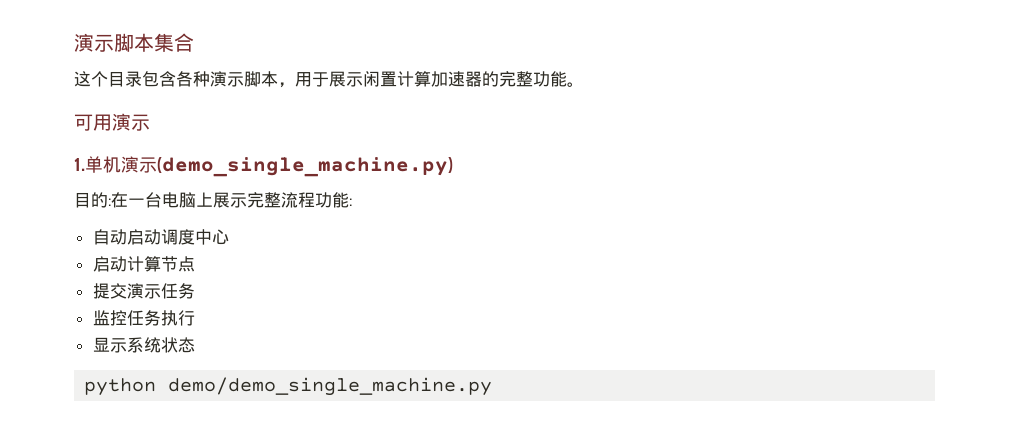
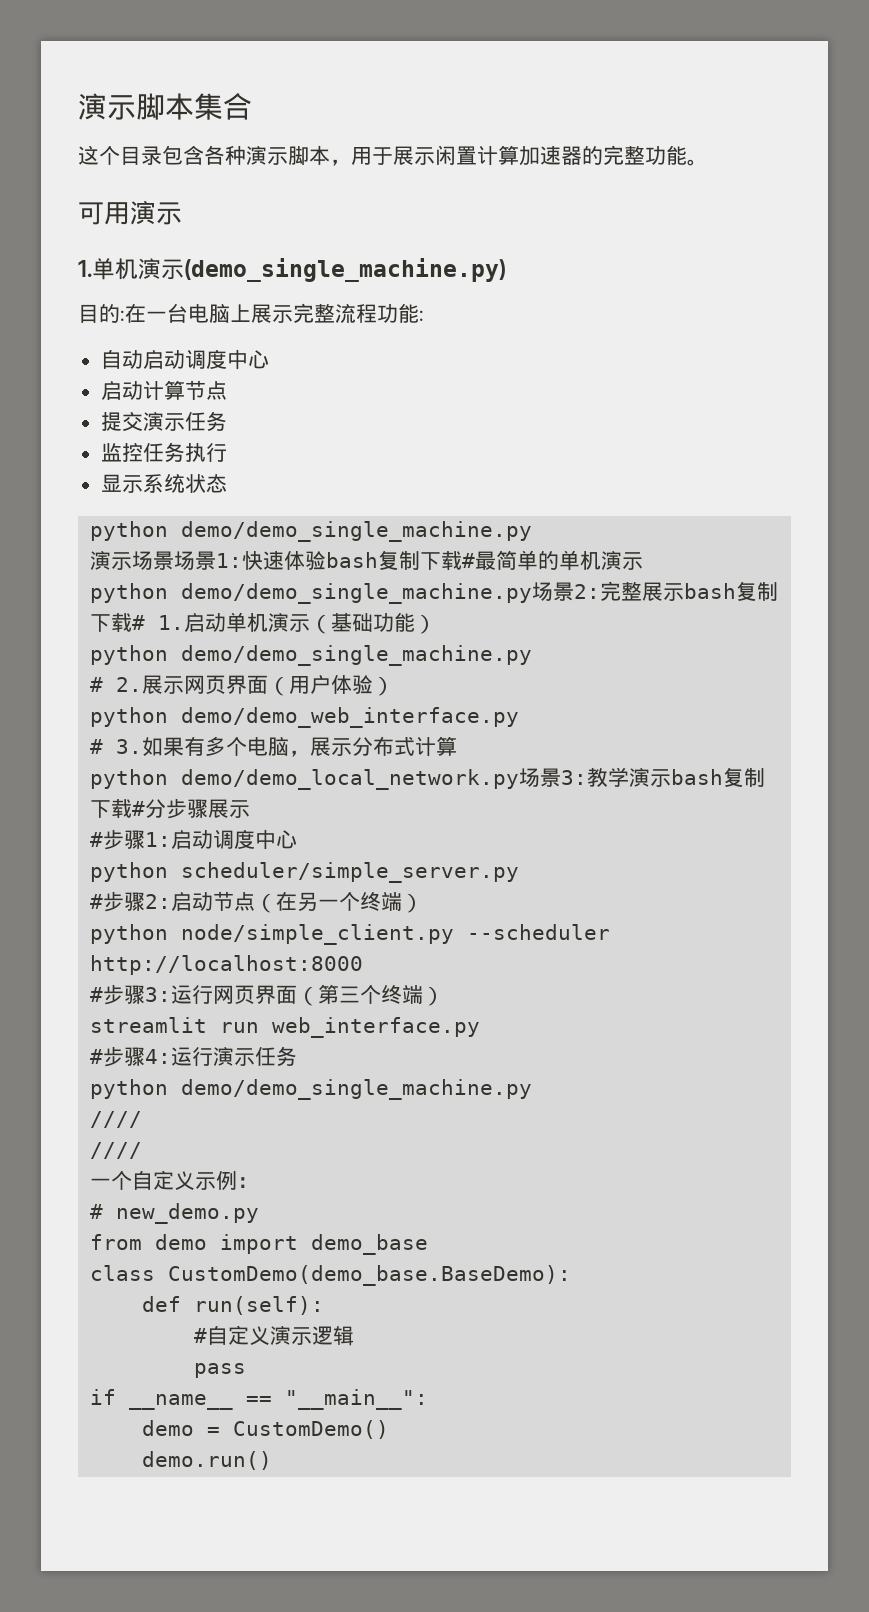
+ 演示场景场景1:快速体验bash复制下载#最简单的单机演示
+ python demo/demo_single_machine.py场景2:完整展示bash复制下载# 1.启动单机演示（基础功能）
+ python demo/demo_single_machine.py
+ # 2.展示网页界面（用户体验）
+ python demo/demo_web_interface.py
+ # 3.如果有多个电脑，展示分布式计算
+ python demo/demo_local_network.py场景3:教学演示bash复制下载#分步骤展示
+ #步骤1:启动调度中心
+ python scheduler/simple_server.py
+ #步骤2:启动节点（在另一个终端）
+ python node/simple_client.py --scheduler http://localhost:8000
+ #步骤3:运行网页界面（第三个终端）
+ streamlit run web_interface.py
+ #步骤4:运行演示任务
+ python demo/demo_single_machine.py
+ ////
+ ////
+ 一个自定义示例：
+ # new_demo.py
+ from demo import demo_base
+ class CustomDemo(demo_base.BaseDemo):
+ def run(self):
+ #自定义演示逻辑
+ pass
+ if __name__ == "__main__":
+ demo = CustomDemo()
+ demo.run()

